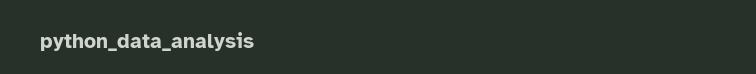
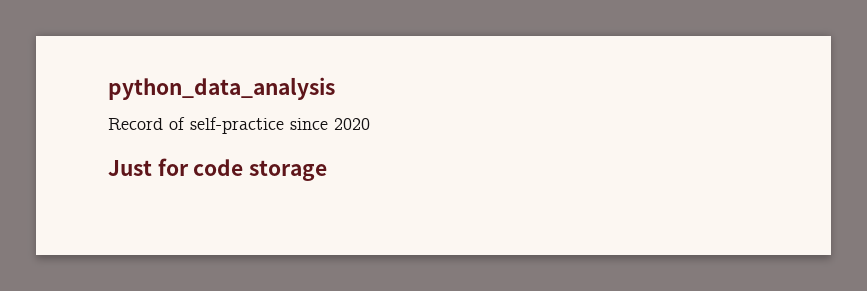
+ Record of self-practice since 2020
+ Just for code storage

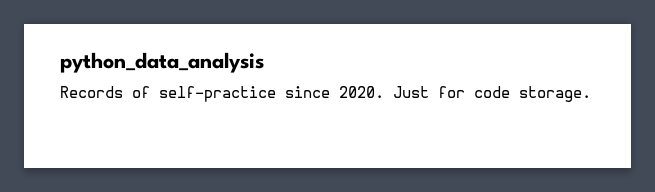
- Record of self-practice since 2020
- Just for code storage
+ Records of self-practice since 2020. Just for code storage.

